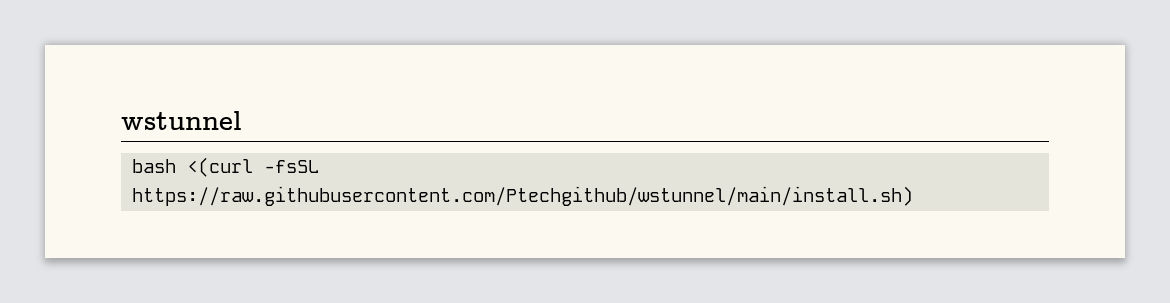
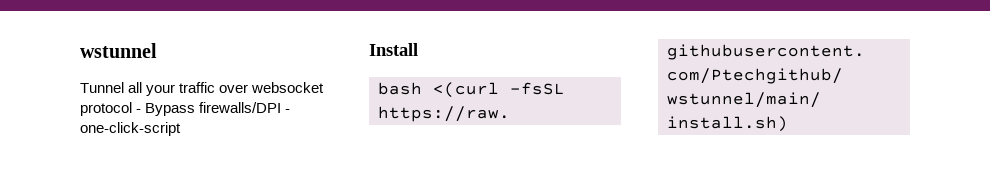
+ Tunnel all your traffic over websocket protocol - Bypass firewalls/DPI - one-click-script
+ Install

